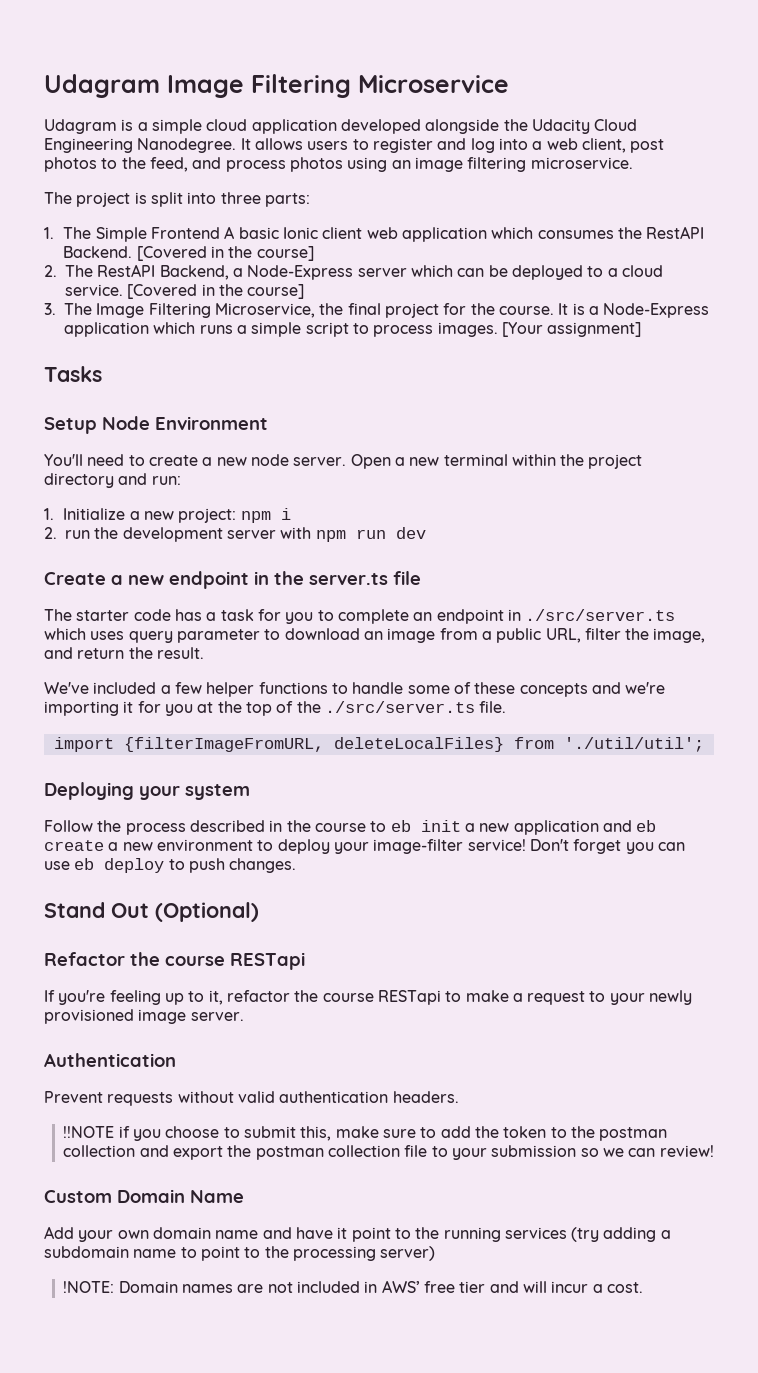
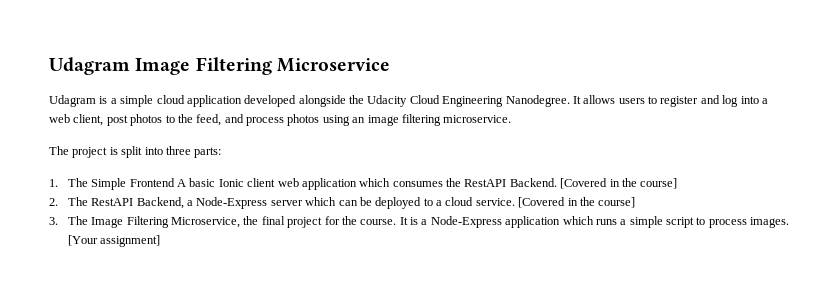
- Tasks
- Setup Node Environment
- You'll need to create a new node server. Open a new terminal within the project directory and run:
- 1. Initialize a new project: npm i
- 2. run the development server with npm run dev
- Create a new endpoint in the server.ts file
- The starter code has a task for you to complete an endpoint in ./src/server.ts which uses query parameter to download an image from a public URL, filter the image, and return the result.
- We've included a few helper functions to handle some of these concepts and we're importing it for you at the top of the ./src/server.ts file.
- import {filterImageFromURL, deleteLocalFiles} from './util/util';
- Deploying your system
- Follow the process described in the course to eb init a new application and eb create a new environment to deploy your image-filter service! Don't forget you can use eb deploy to push changes.
- Stand Out (Optional)
- Refactor the course RESTapi
- If you're feeling up to it, refactor the course RESTapi to make a request to your newly provisioned image server.
- Authentication
- Prevent requests without valid authentication headers.
- !!NOTE if you choose to submit this, make sure to add the token to the postman collection and export the postman collection file to your submission so we can review!
- Custom Domain Name
- Add your own domain name and have it point to the running services (try adding a subdomain name to point to the processing server)
- !NOTE: Domain names are not included in AWS’ free tier and will incur a cost.

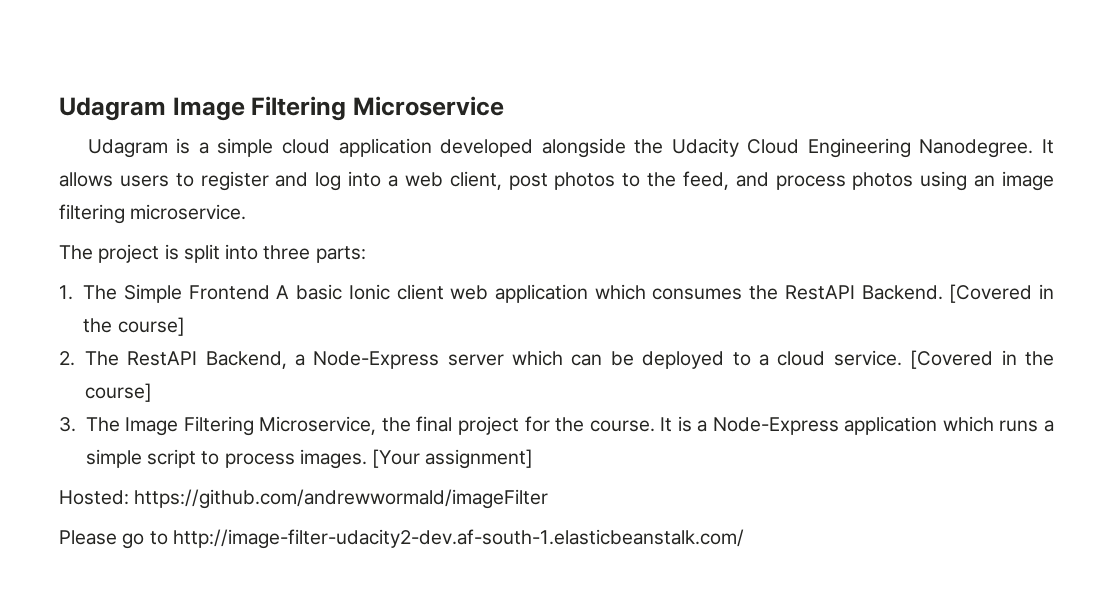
+ Hosted: https://github.com/andrewwormald/imageFilter
+ Please go to http://image-filter-udacity2-dev.af-south-1.elasticbeanstalk.com/

